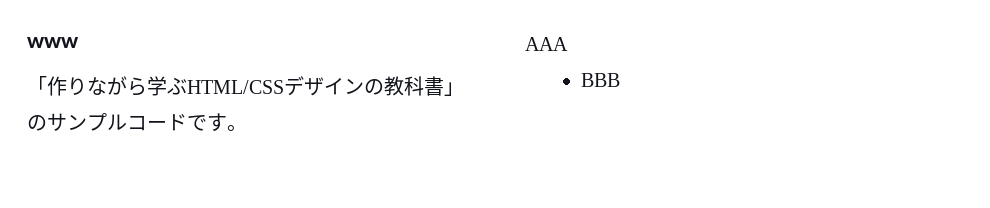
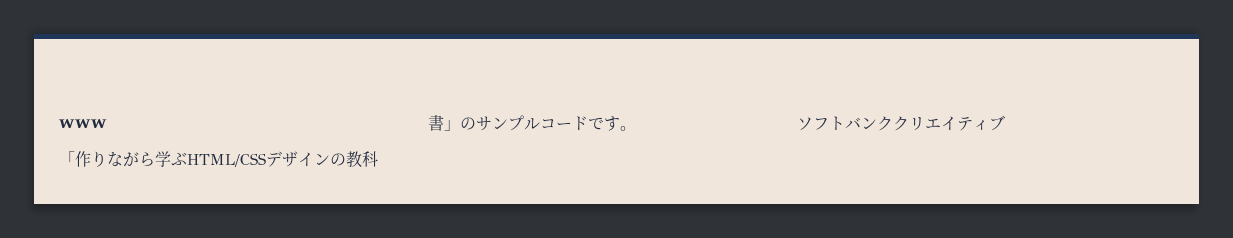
- AAA
- BBB
+ ソフトバンククリエイティブ

